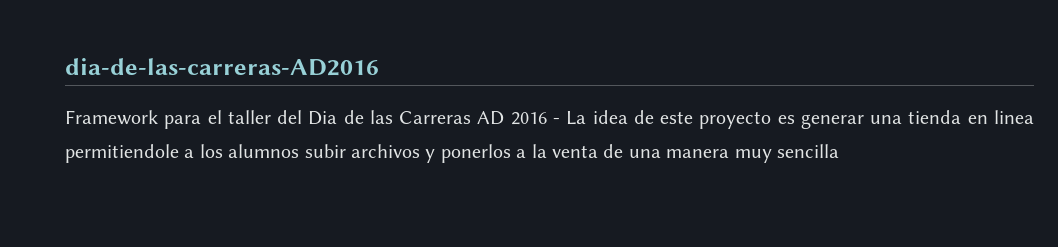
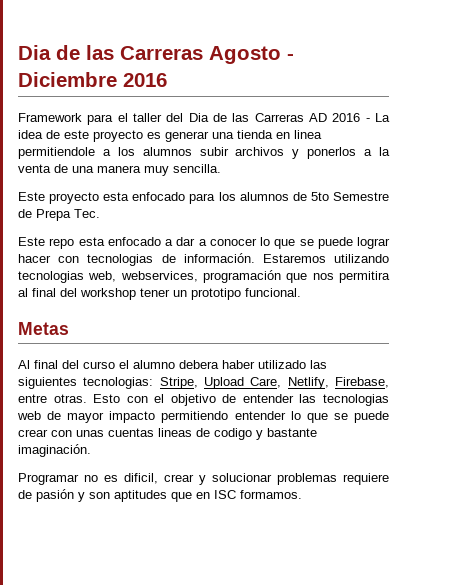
- dia-de-las-carreras-AD2016
+ Dia de las Carreras Agosto - Diciembre 2016
- Framework para el taller del Dia de las Carreras AD 2016 - La idea de este proyecto es generar una tienda en linea permitiendole a los alumnos subir archivos y ponerlos a la venta de una manera muy sencilla
+ Framework para el taller del Dia de las Carreras AD 2016 - La idea de este proyecto es generar una tienda en linea permitiendole a los alumnos subir archivos y ponerlos a la venta de una manera muy sencilla.
+ Este proyecto esta enfocado para los alumnos de 5to Semestre de Prepa Tec.
+ Este repo esta enfocado a dar a conocer lo que se puede lograr hacer con tecnologias de información. Estaremos utilizando tecnologias web, webservices, programación que nos permitira al final del workshop tener un prototipo funcional.
+ Metas
+ Al final del curso el alumno debera haber utilizado las siguientes tecnologias: Stripe, Upload Care, Netlify, Firebase, entre otras. Esto con el objetivo de entender las tecnologias web de mayor impacto permitiendo entender lo que se puede crear con unas cuentas lineas de codigo y bastante imaginación.
+ Programar no es dificil, crear y solucionar problemas requiere de pasión y son aptitudes que en ISC formamos.

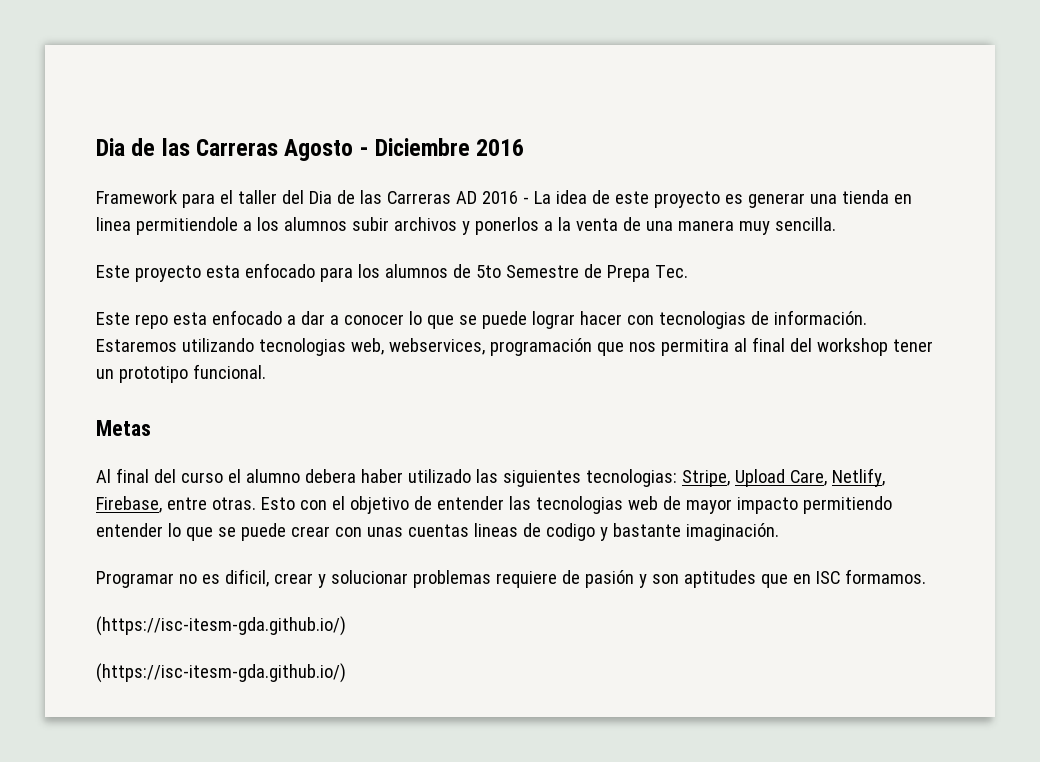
  Programar no es dificil, crear y solucionar problemas requiere de pasión y son aptitudes que en ISC formamos.
+ (https://isc-itesm-gda.github.io/)
+ (https://isc-itesm-gda.github.io/)

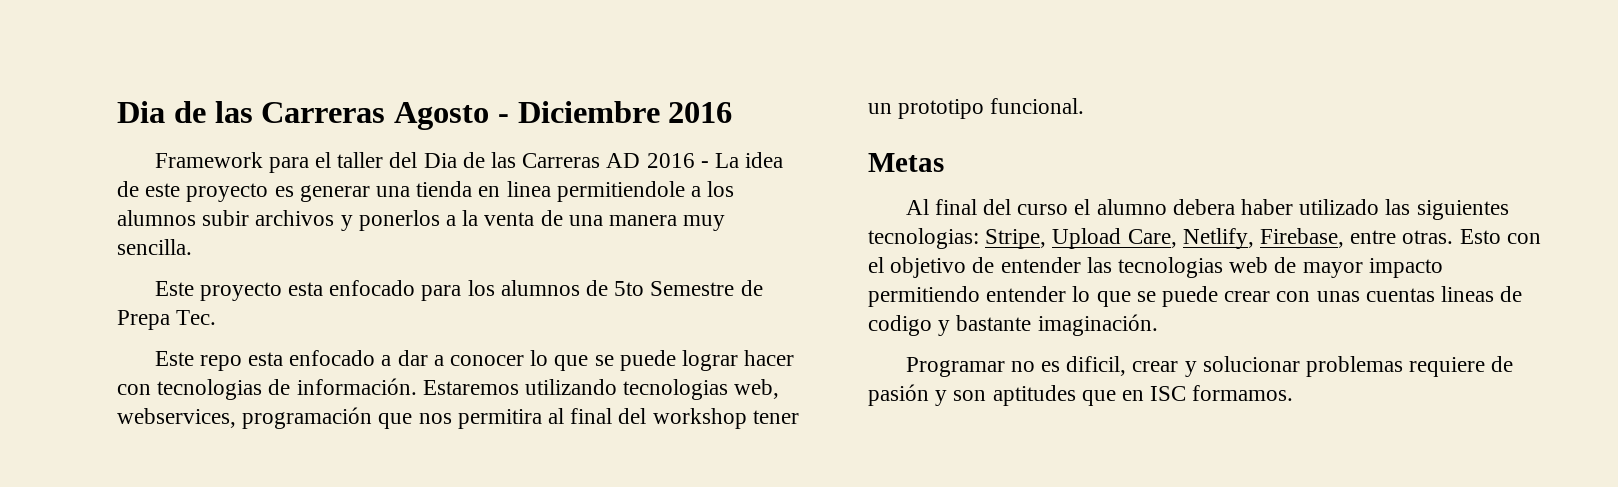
  Programar no es dificil, crear y solucionar problemas requiere de pasión y son aptitudes que en ISC formamos.
- (https://isc-itesm-gda.github.io/)
- (https://isc-itesm-gda.github.io/)

